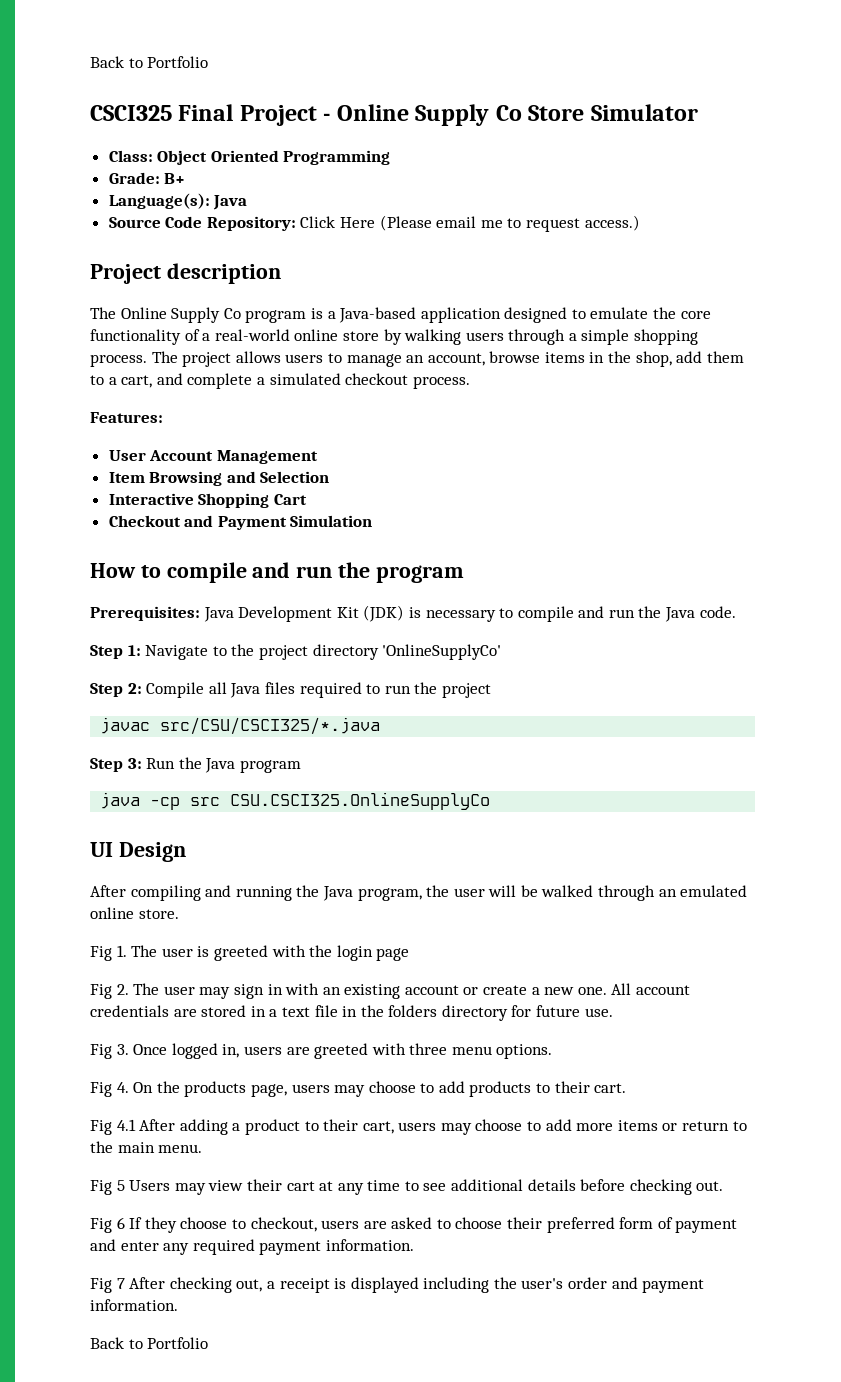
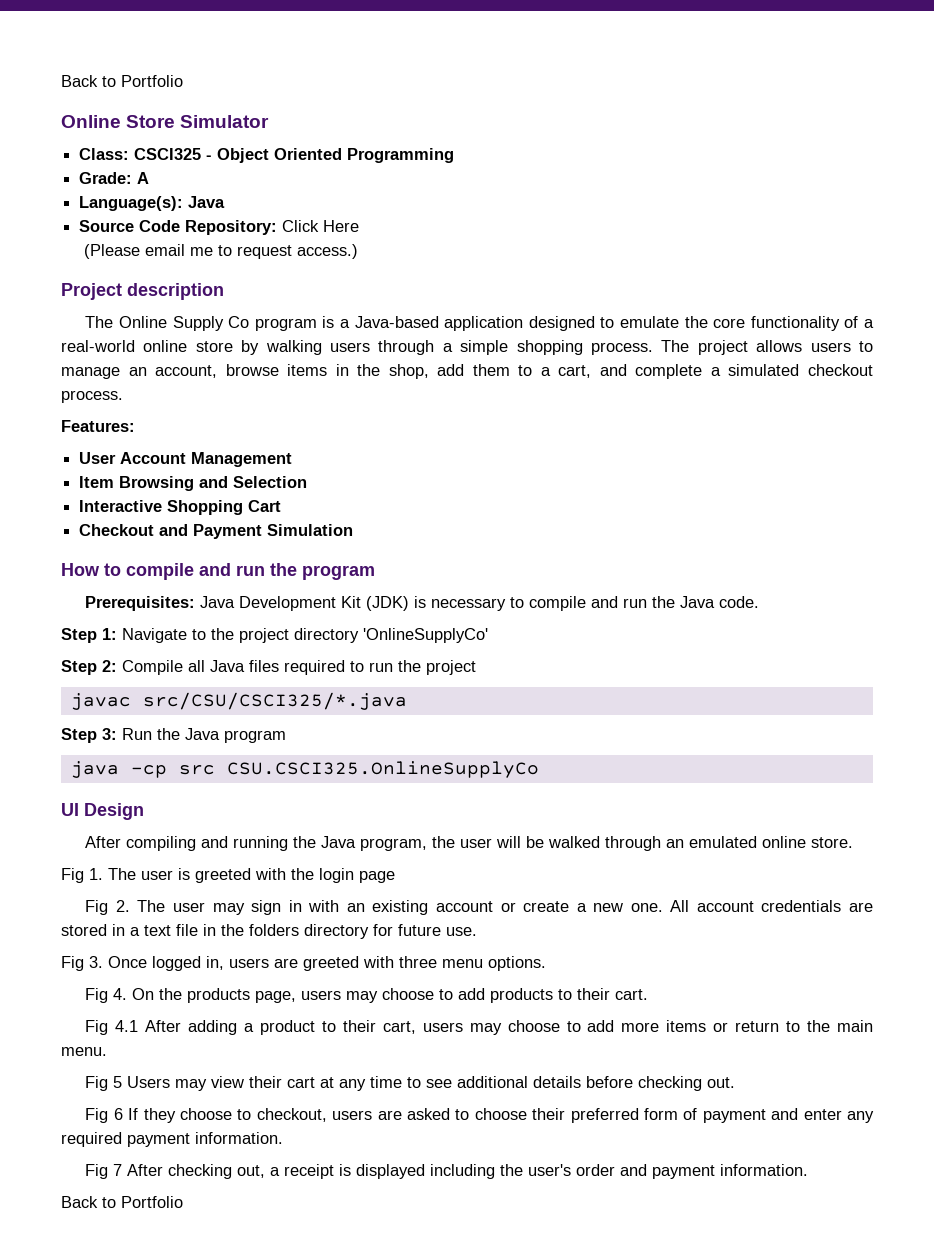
- CSCI325 Final Project - Online Supply Co Store Simulator
+ Online Store Simulator
- Class: Object Oriented Programming
+ Class: CSCI325 - Object Oriented Programming
- Grade: B+
+ Grade: A
- Source Code Repository: Click Here (Please email me to request access.)
+ Source Code Repository: Click Here
+ (Please email me to request access.)

